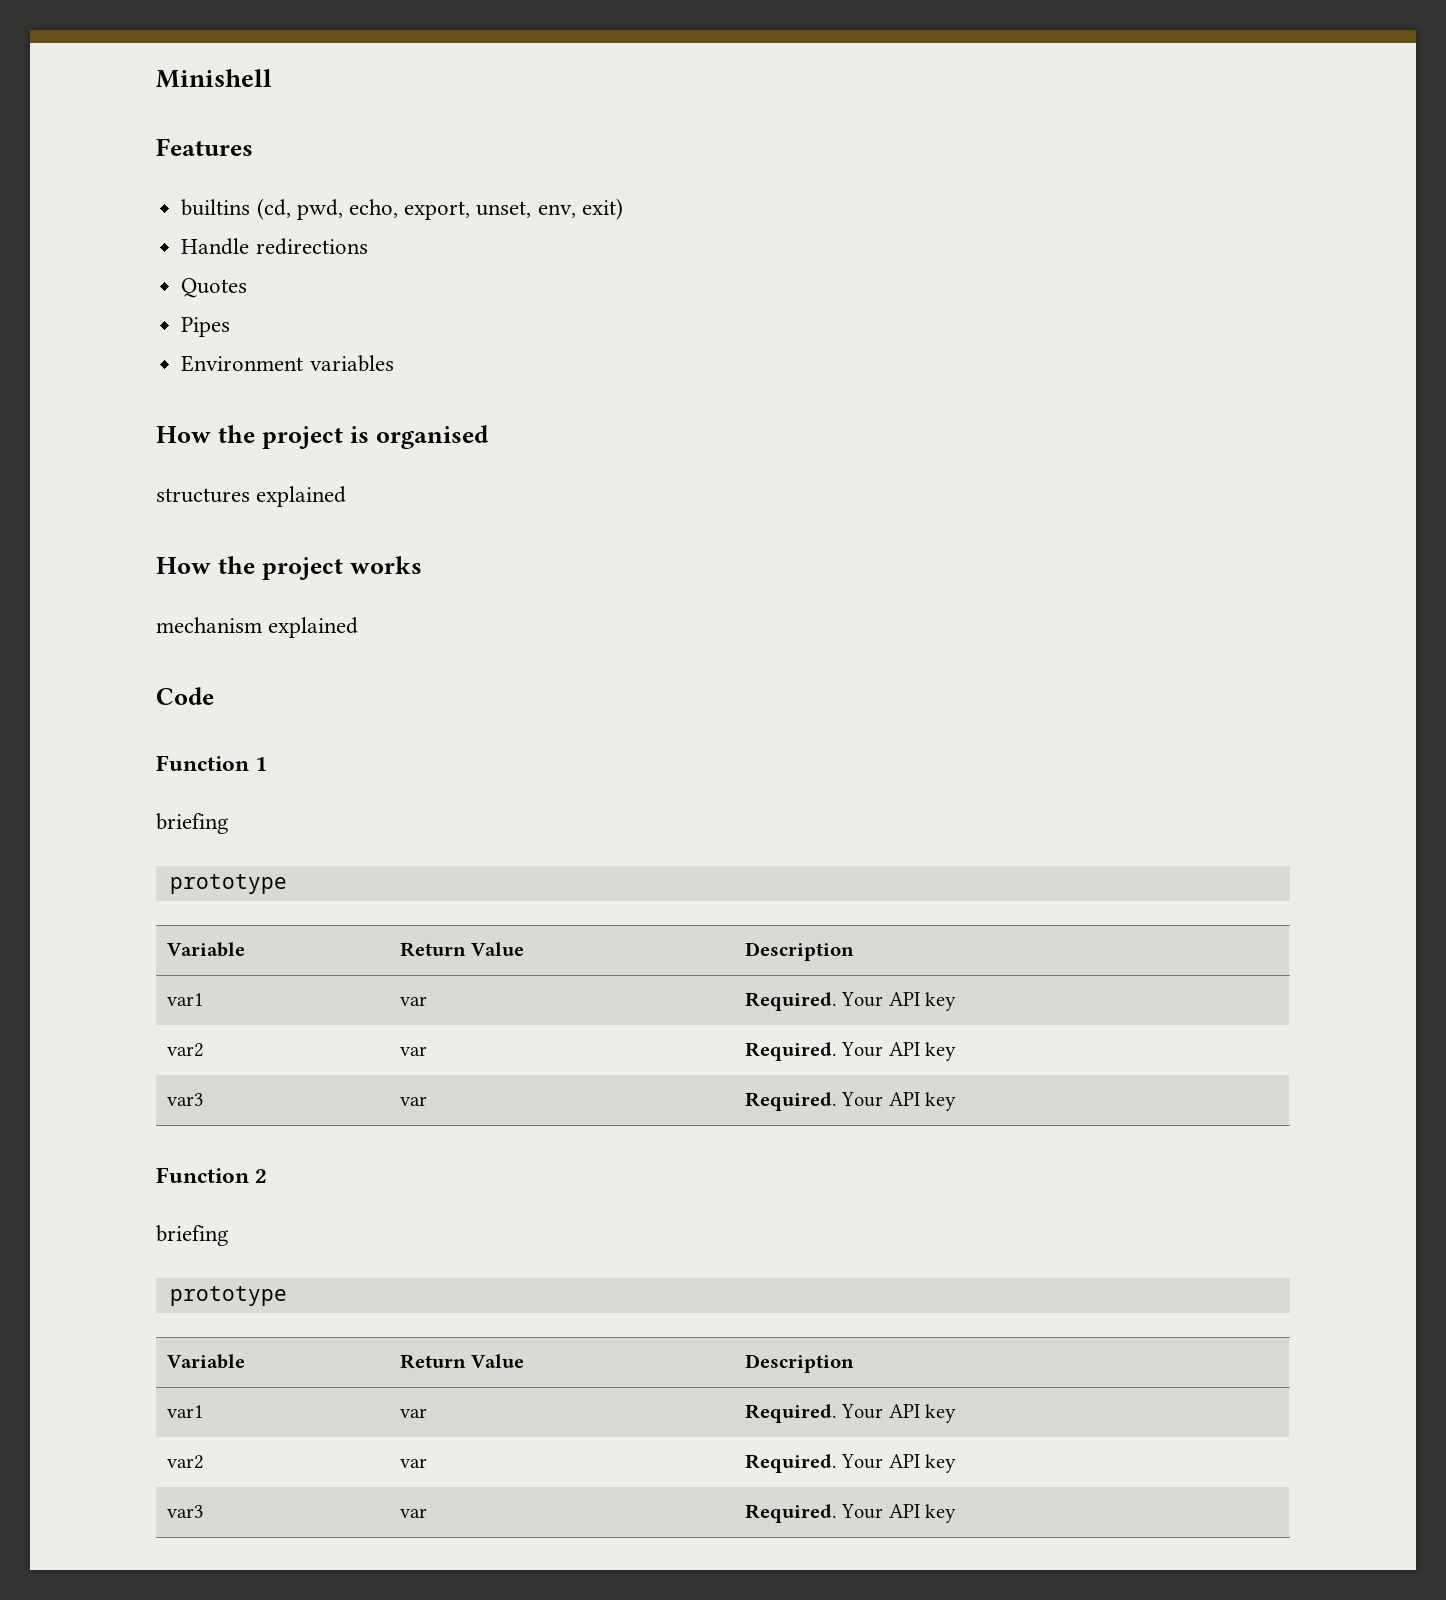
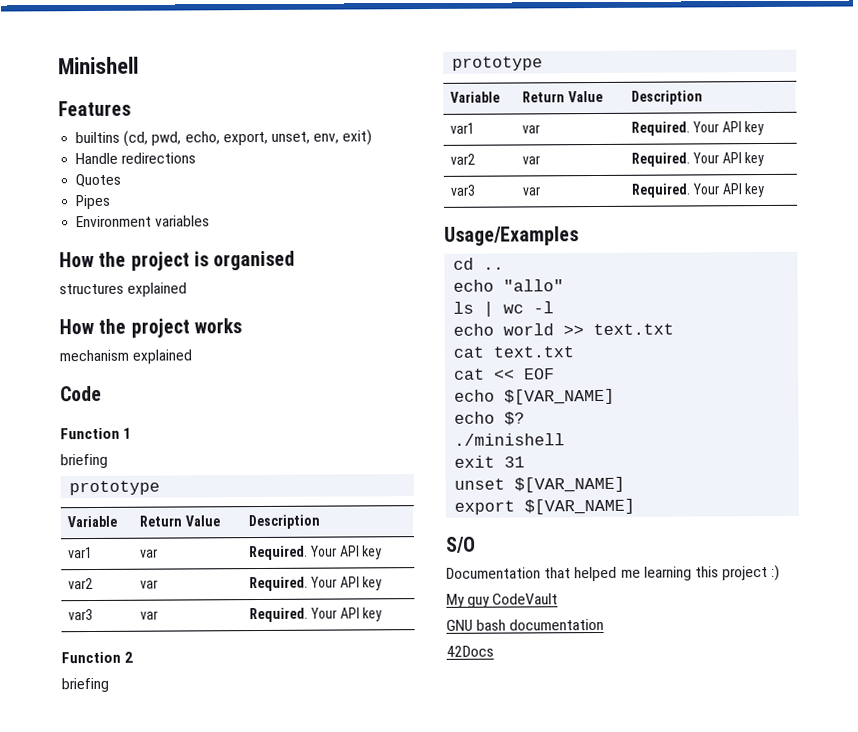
+ Usage/Examples
+ cd ..
+ echo "allo"
+ ls | wc -l
+ echo world >> text.txt
+ cat text.txt
+ cat << EOF
+ echo $[VAR_NAME]
+ echo $?
+ ./minishell
+ exit 31
+ unset $[VAR_NAME]
+ export $[VAR_NAME]
+ S/O
+ Documentation that helped me learning this project :)
+ My guy CodeVault
+ GNU bash documentation
+ 42Docs

